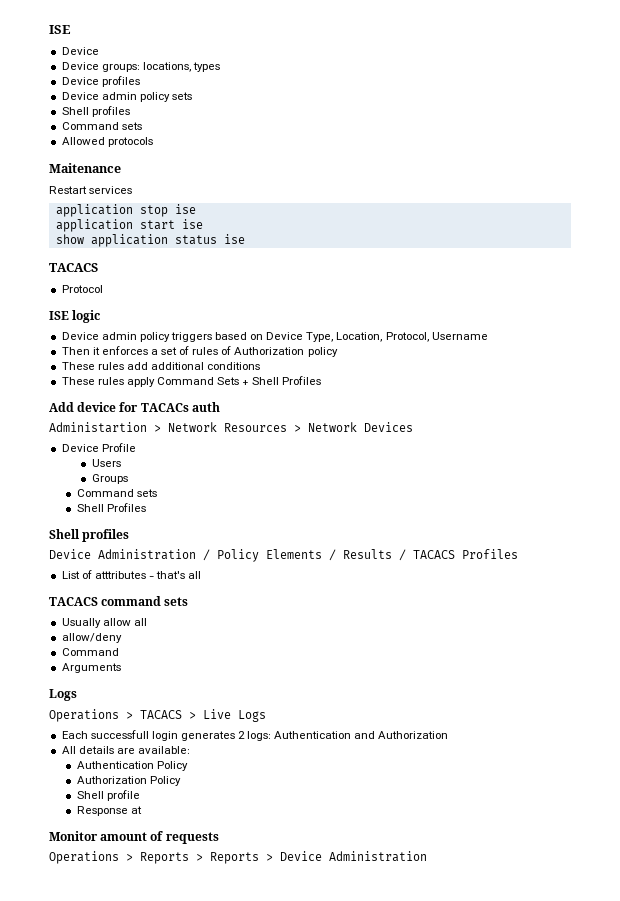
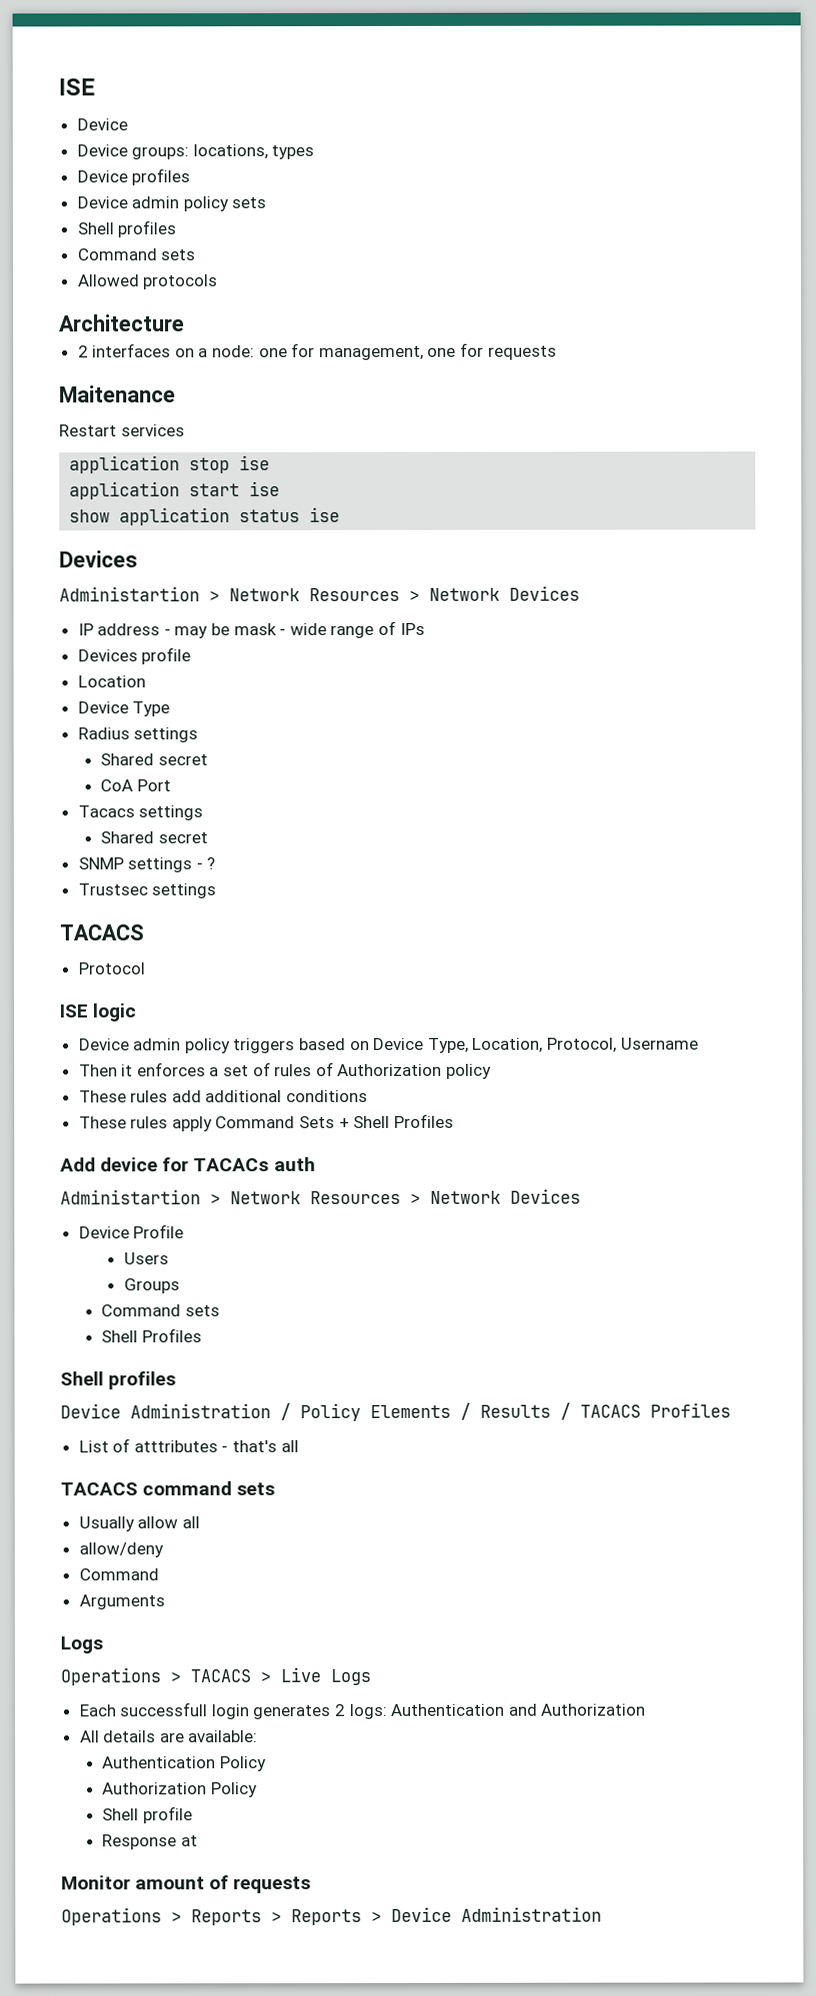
+ Architecture
+ 2 interfaces on a node: one for management, one for requests
  show application status ise
+ Devices
+ Administartion > Network Resources > Network Devices
+ IP address - may be mask - wide range of IPs
+ Devices profile
+ Location
+ Device Type
+ Radius settings
+ Shared secret
+ CoA Port
+ Tacacs settings
+ Shared secret
+ SNMP settings - ?
+ Trustsec settings

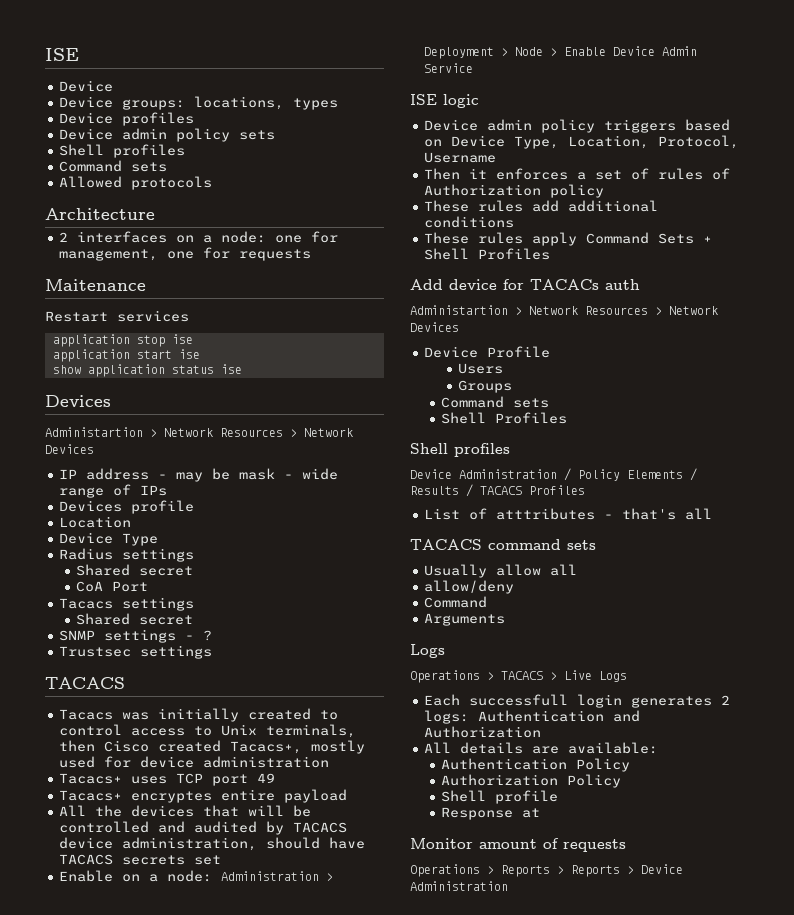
- Protocol
+ Tacacs was initially created to control access to Unix terminals, then Cisco created Tacacs+, mostly used for device administration
+ Tacacs+ uses TCP port 49
+ Tacacs+ encryptes entire payload
+ All the devices that will be controlled and audited by TACACS device administration, should have TACACS secrets set
+ Enable on a node: Administration > Deployment > Node > Enable Device Admin Service

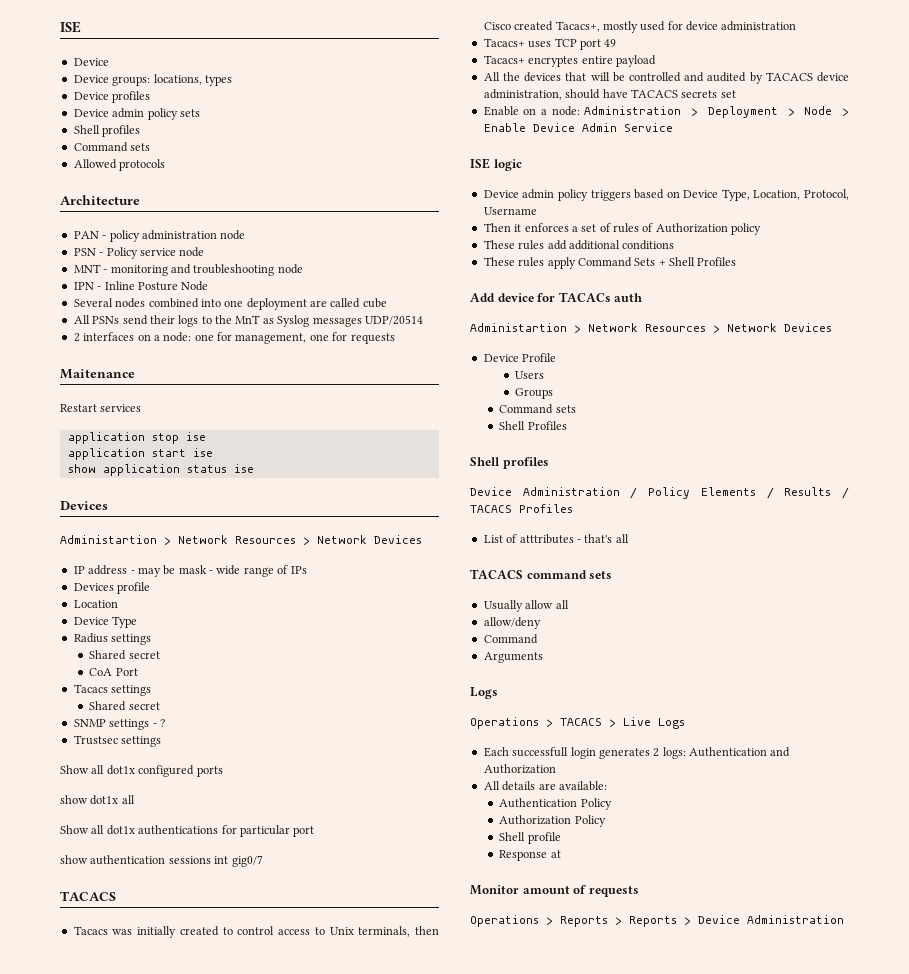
+ PAN - policy administration node
+ PSN - Policy service node
+ MNT - monitoring and troubleshooting node
+ IPN - Inline Posture Node
+ Several nodes combined into one deployment are called cube
+ All PSNs send their logs to the MnT as Syslog messages UDP/20514
+ Show all dot1x configured ports
+ show dot1x all
+ Show all dot1x authentications for particular port
+ show authentication sessions int gig0/7

